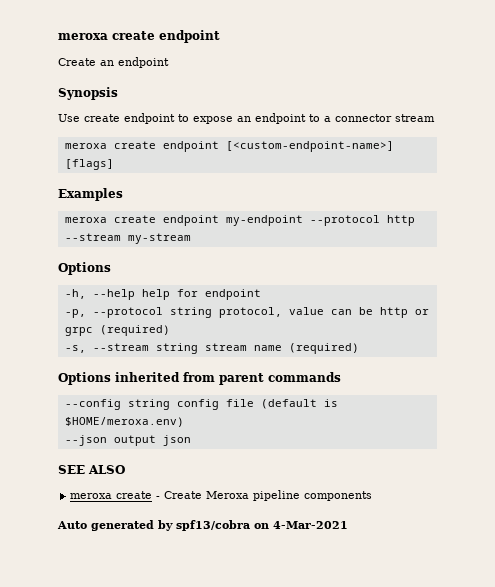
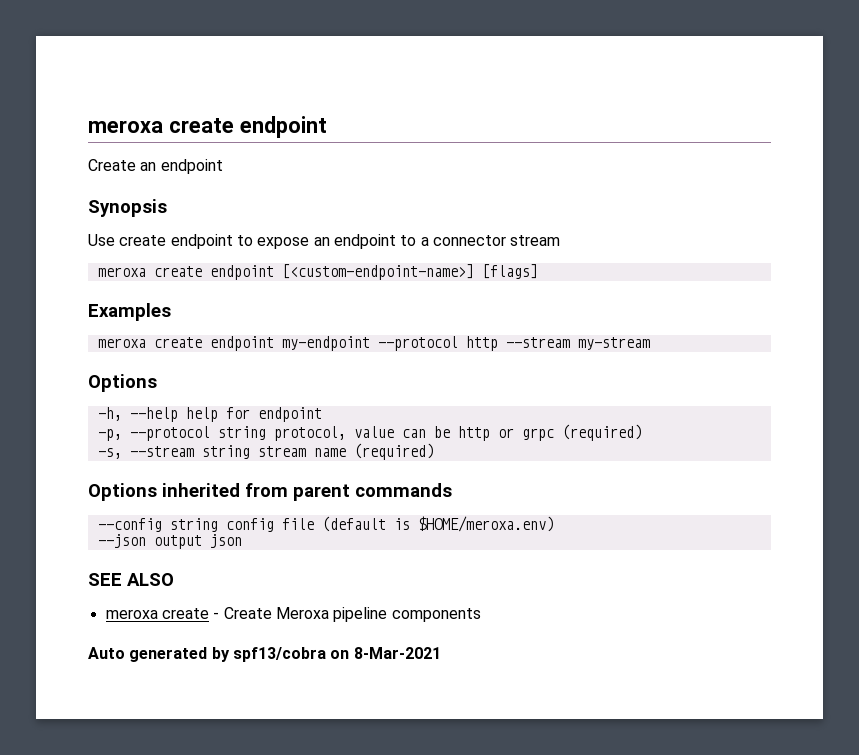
- Auto generated by spf13/cobra on 4-Mar-2021
+ Auto generated by spf13/cobra on 8-Mar-2021

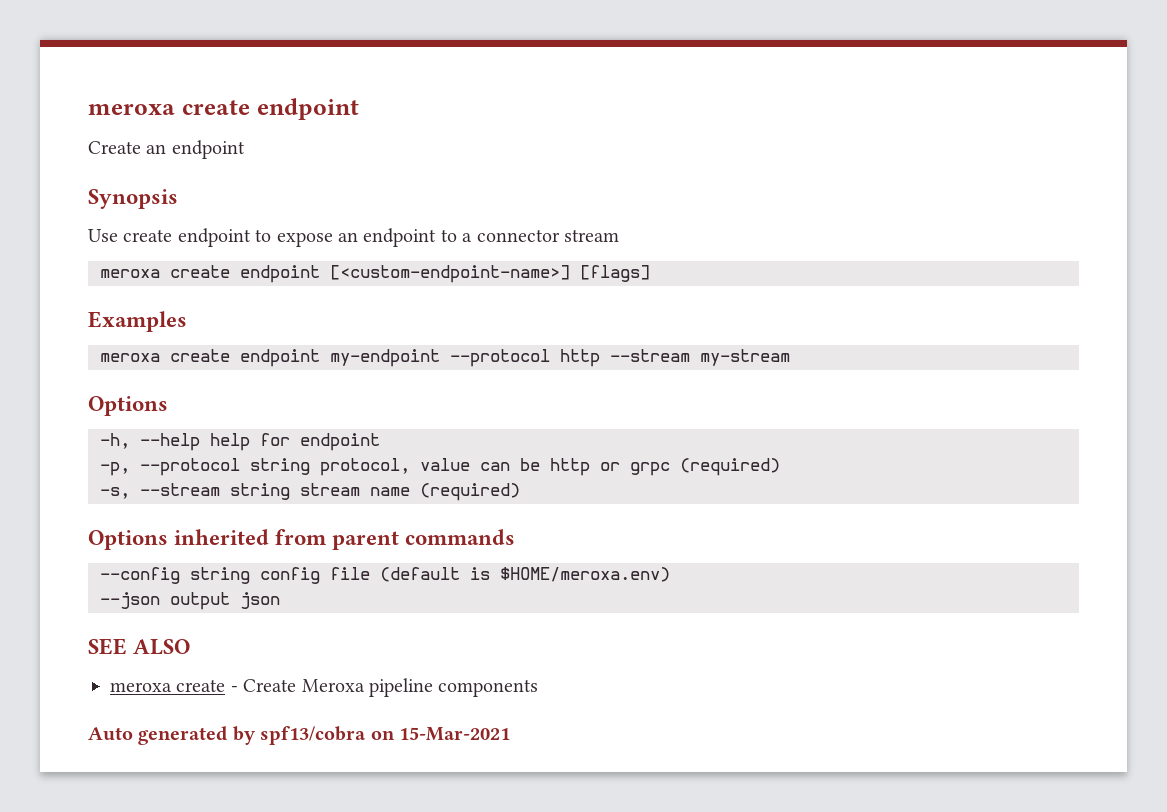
- Auto generated by spf13/cobra on 8-Mar-2021
+ Auto generated by spf13/cobra on 15-Mar-2021

